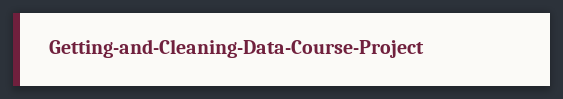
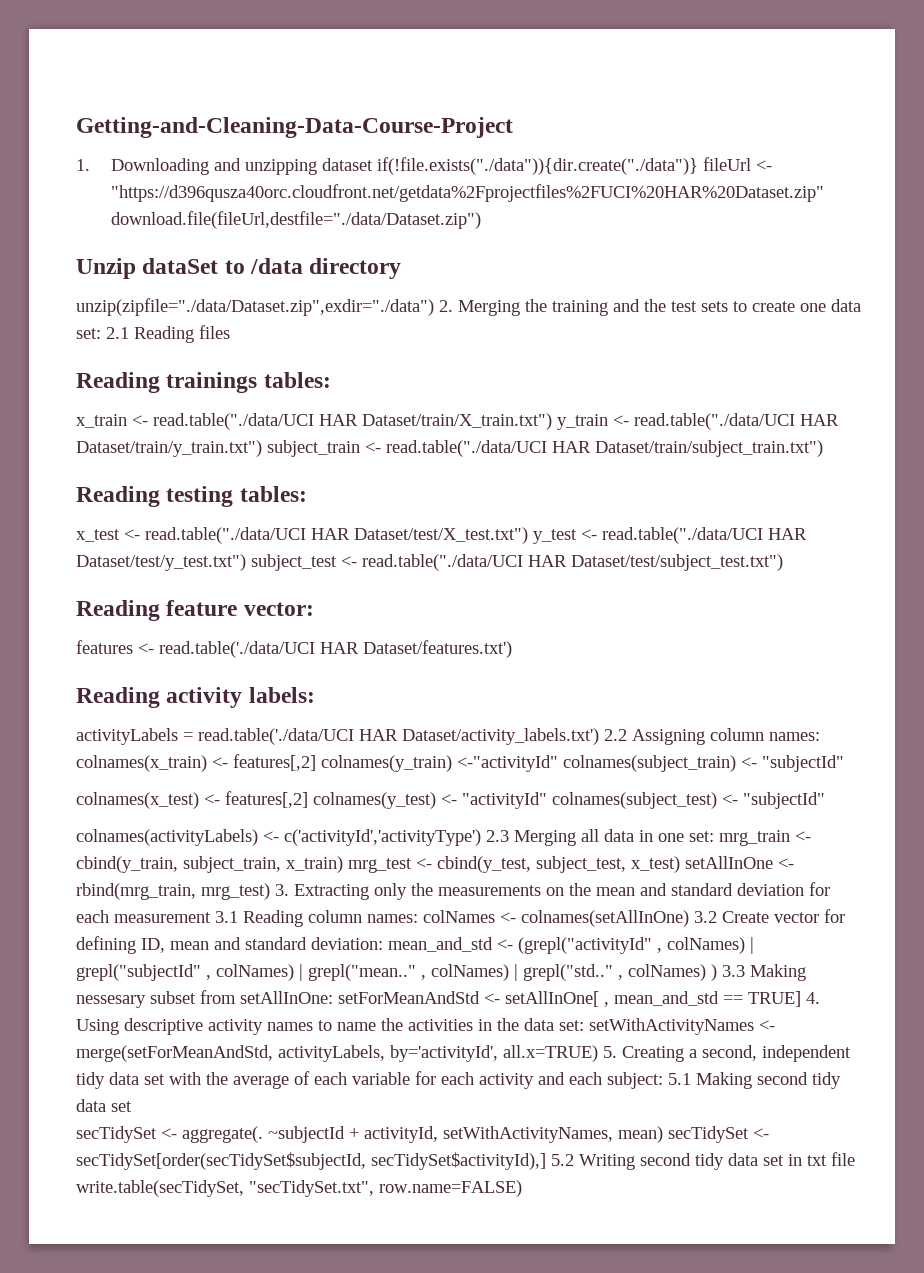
+ 1. Downloading and unzipping dataset if(!file.exists("./data")){dir.create("./data")} fileUrl <- "https://d396qusza40orc.cloudfront.net/getdata%2Fprojectfiles%2FUCI%20HAR%20Dataset.zip" download.file(fileUrl,destfile="./data/Dataset.zip")
+ Unzip dataSet to /data directory
+ unzip(zipfile="./data/Dataset.zip",exdir="./data") 2. Merging the training and the test sets to create one data set: 2.1 Reading files
+ Reading trainings tables:
+ x_train <- read.table("./data/UCI HAR Dataset/train/X_train.txt") y_train <- read.table("./data/UCI HAR Dataset/train/y_train.txt") subject_train <- read.table("./data/UCI HAR Dataset/train/subject_train.txt")
+ Reading testing tables:
+ x_test <- read.table("./data/UCI HAR Dataset/test/X_test.txt") y_test <- read.table("./data/UCI HAR Dataset/test/y_test.txt") subject_test <- read.table("./data/UCI HAR Dataset/test/subject_test.txt")
+ Reading feature vector:
+ features <- read.table('./data/UCI HAR Dataset/features.txt')
+ Reading activity labels:
+ activityLabels = read.table('./data/UCI HAR Dataset/activity_labels.txt') 2.2 Assigning column names: colnames(x_train) <- features[,2] colnames(y_train) <-"activityId" colnames(subject_train) <- "subjectId"
+ colnames(x_test) <- features[,2] colnames(y_test) <- "activityId" colnames(subject_test) <- "subjectId"
+ colnames(activityLabels) <- c('activityId','activityType') 2.3 Merging all data in one set: mrg_train <- cbind(y_train, subject_train, x_train) mrg_test <- cbind(y_test, subject_test, x_test) setAllInOne <- rbind(mrg_train, mrg_test) 3. Extracting only the measurements on the mean and standard deviation for each measurement 3.1 Reading column names: colNames <- colnames(setAllInOne) 3.2 Create vector for defining ID, mean and standard deviation: mean_and_std <- (grepl("activityId" , colNames) | grepl("subjectId" , colNames) | grepl("mean.." , colNames) | grepl("std.." , colNames) ) 3.3 Making nessesary subset from setAllInOne: setForMeanAndStd <- setAllInOne[ , mean_and_std == TRUE] 4. Using descriptive activity names to name the activities in the data set: setWithActivityNames <- merge(setForMeanAndStd, activityLabels, by='activityId', all.x=TRUE) 5. Creating a second, independent tidy data set with the average of each variable for each activity and each subject: 5.1 Making second tidy data set
+ secTidySet <- aggregate(. ~subjectId + activityId, setWithActivityNames, mean) secTidySet <- secTidySet[order(secTidySet$subjectId, secTidySet$activityId),] 5.2 Writing second tidy data set in txt file write.table(secTidySet, "secTidySet.txt", row.name=FALSE)

